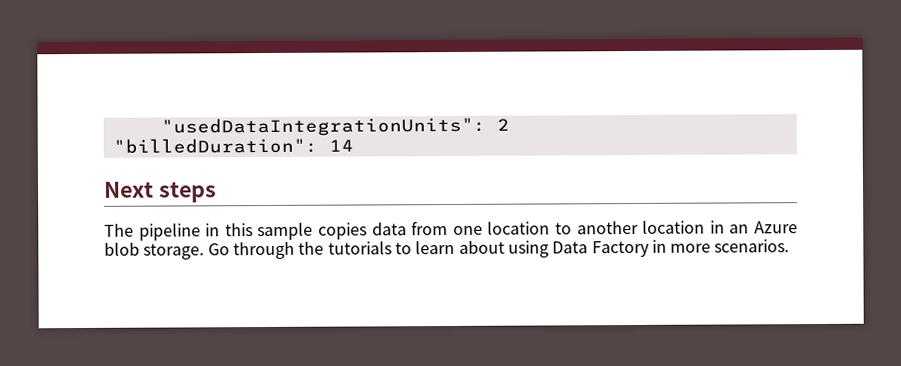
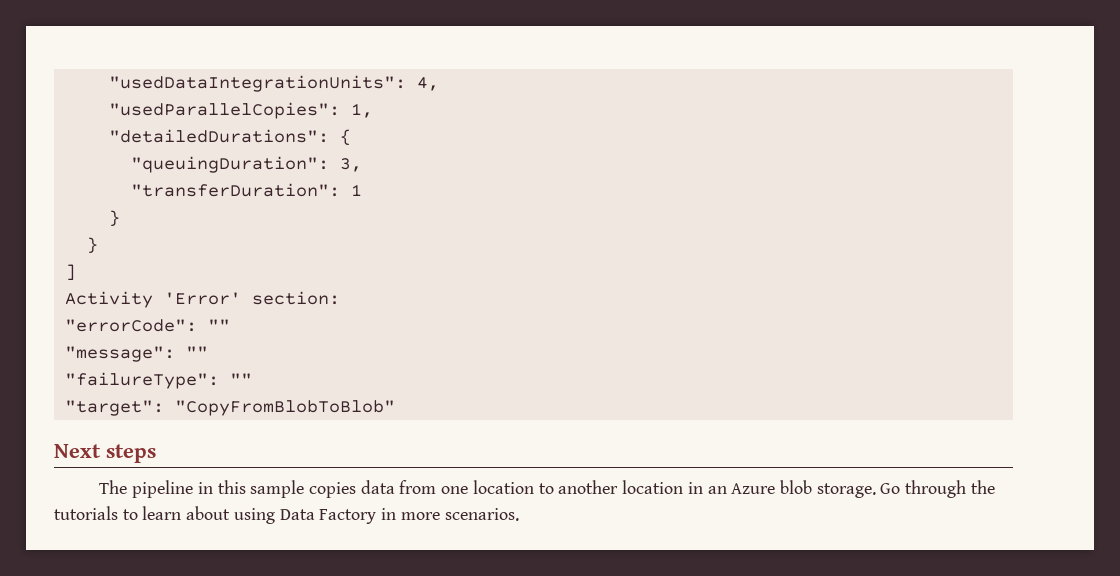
- "usedDataIntegrationUnits": 2
- "billedDuration": 14
+ "usedDataIntegrationUnits": 4,
+ "usedParallelCopies": 1,
+ "detailedDurations": {
+ "queuingDuration": 3,
+ "transferDuration": 1
+ }
+ }
+ ]
+ Activity 'Error' section:
+ "errorCode": ""
+ "message": ""
+ "failureType": ""
+ "target": "CopyFromBlobToBlob"

